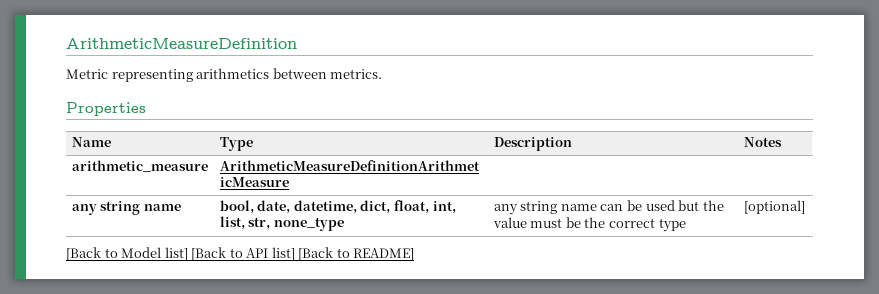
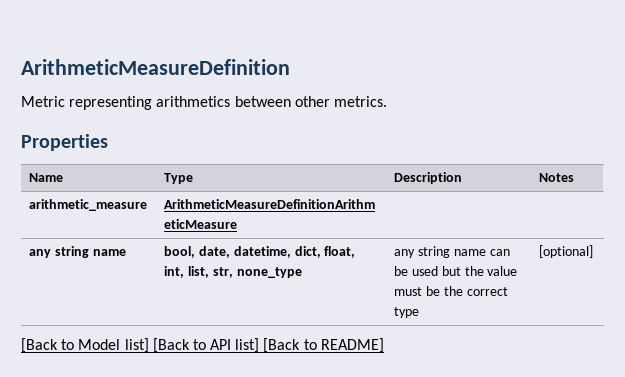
- Metric representing arithmetics between metrics.
+ Metric representing arithmetics between other metrics.

